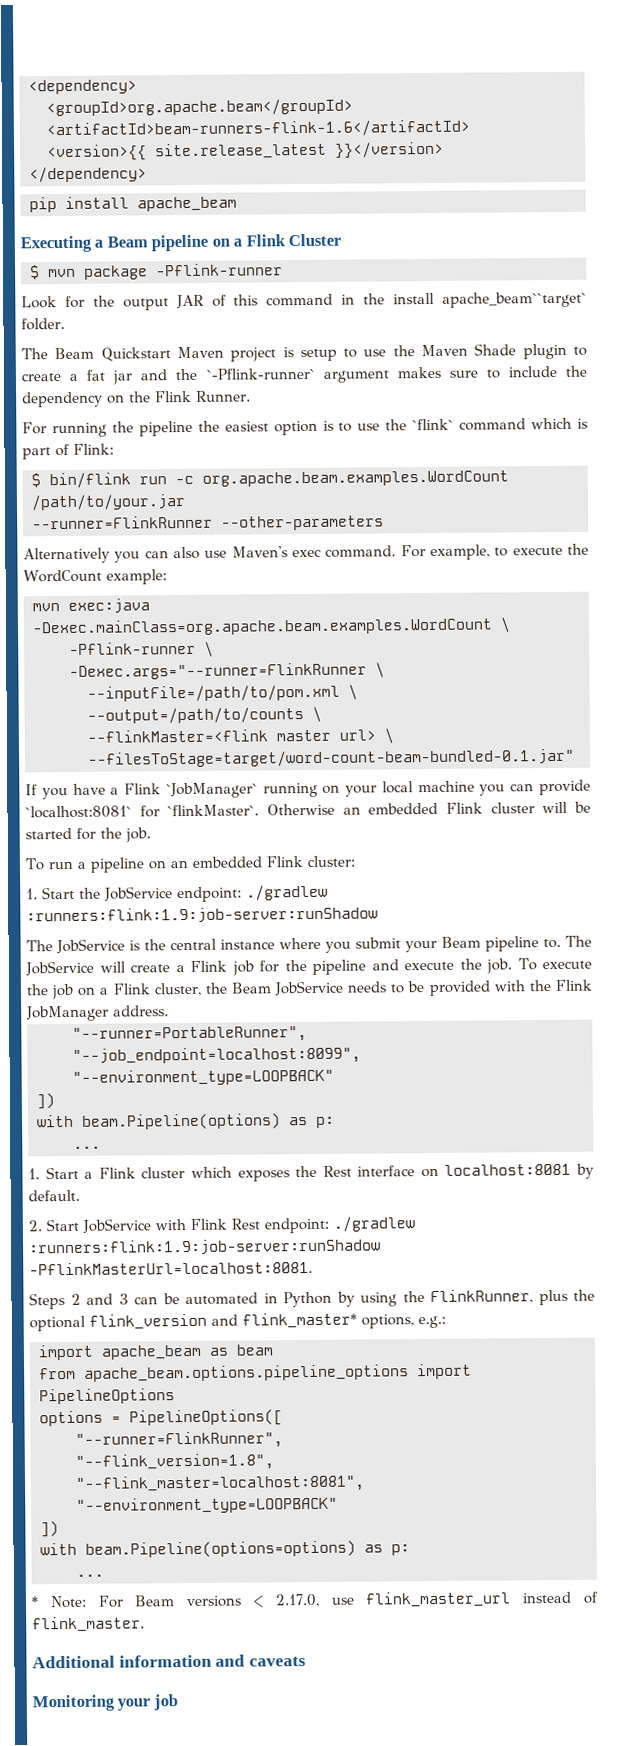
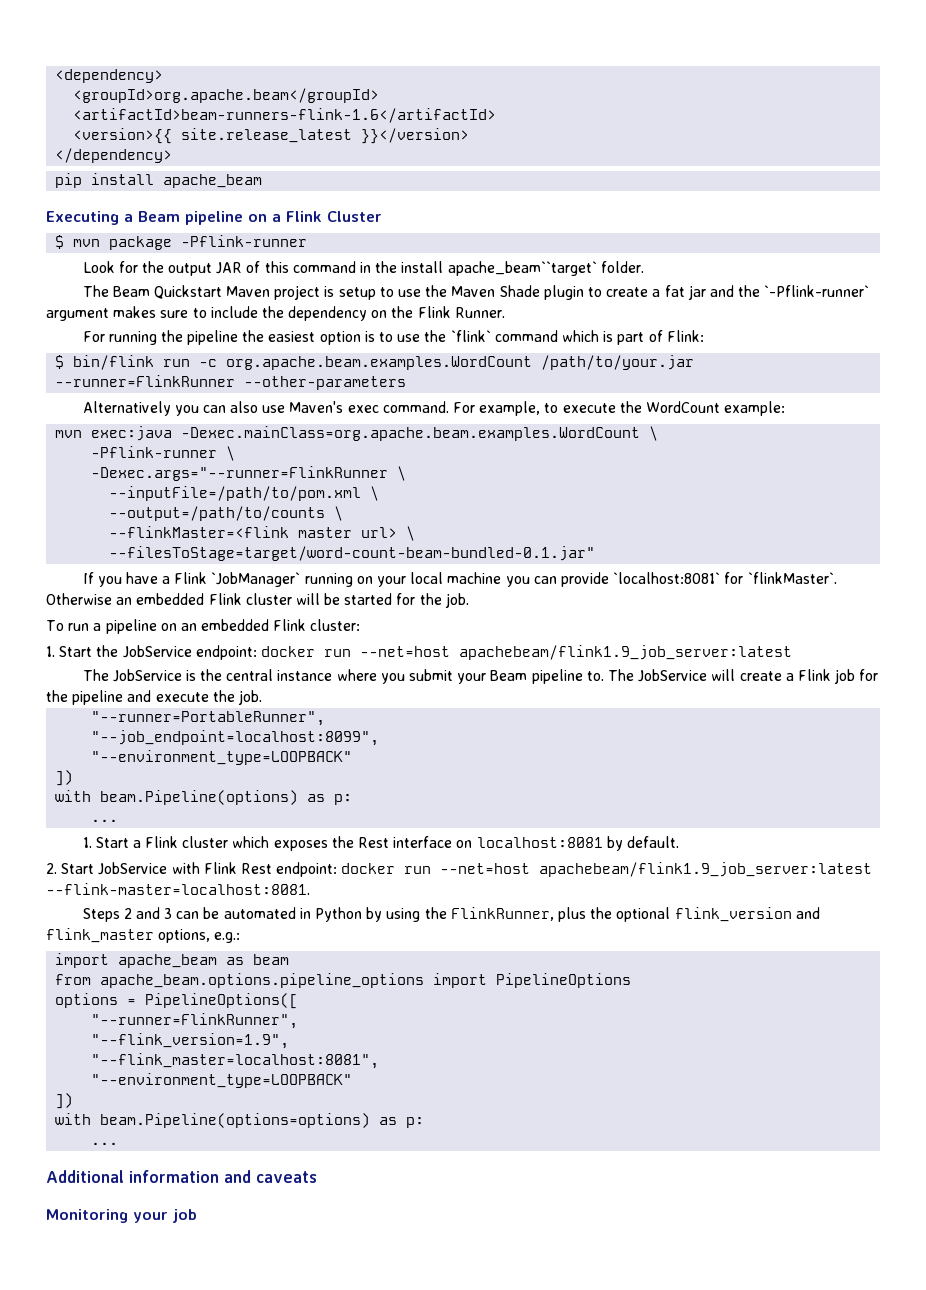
- 1. Start the JobService endpoint: ./gradlew :runners:flink:1.9:job-server:runShadow
+ 1. Start the JobService endpoint: docker run --net=host apachebeam/flink1.9_job_server:latest
- To execute the job on a Flink cluster, the Beam JobService needs to be provided with the Flink JobManager address.
- 2. Start JobService with Flink Rest endpoint: ./gradlew :runners:flink:1.9:job-server:runShadow -PflinkMasterUrl=localhost:8081.
+ 2. Start JobService with Flink Rest endpoint: docker run --net=host apachebeam/flink1.9_job_server:latest --flink-master=localhost:8081.
- Steps 2 and 3 can be automated in Python by using the FlinkRunner, plus the optional flink_version and flink_master* options, e.g.:
+ Steps 2 and 3 can be automated in Python by using the FlinkRunner, plus the optional flink_version and flink_master options, e.g.:
- "--flink_version=1.8",
+ "--flink_version=1.9",
- * Note: For Beam versions < 2.17.0, use flink_master_url instead of flink_master.

